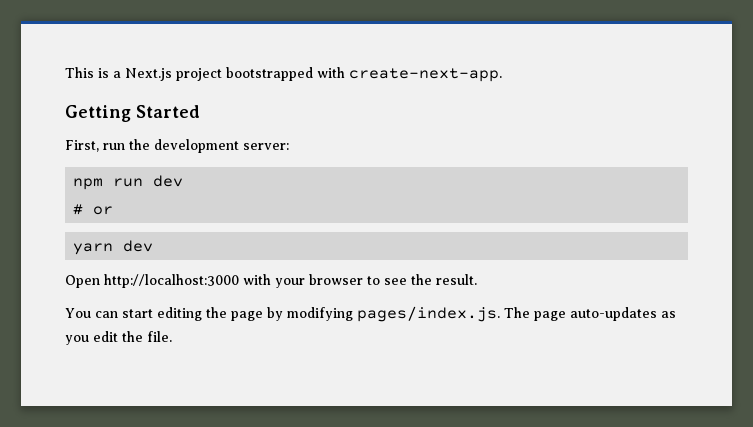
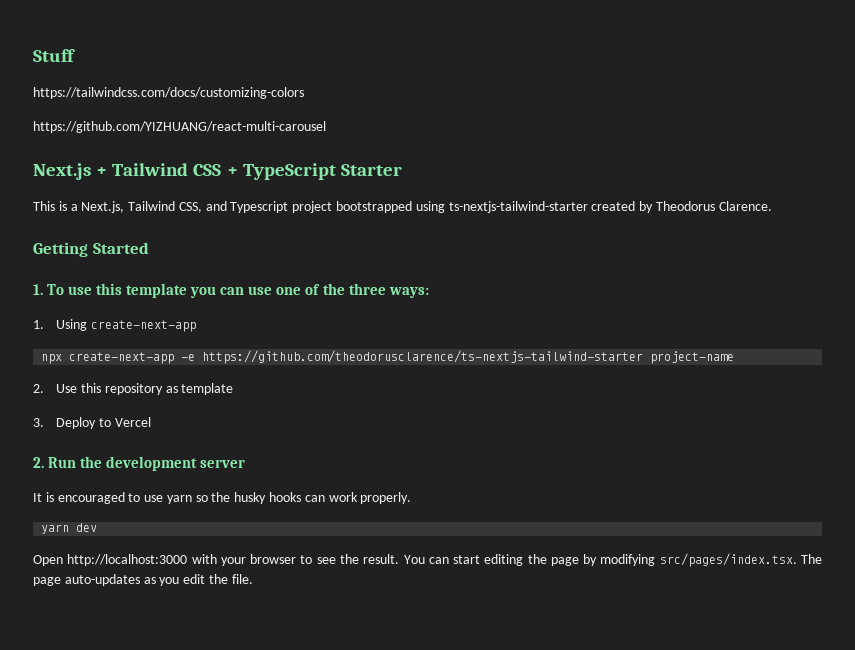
- This is a Next.js project bootstrapped with create-next-app.
+ Stuff
+ https://tailwindcss.com/docs/customizing-colors
+ https://github.com/YIZHUANG/react-multi-carousel
+ Next.js + Tailwind CSS + TypeScript Starter
+ This is a Next.js, Tailwind CSS, and Typescript project bootstrapped using ts-nextjs-tailwind-starter created by Theodorus Clarence.
  Getting Started
- First, run the development server:
- npm run dev
- # or
+ 1. To use this template you can use one of the three ways:
+ 1. Using create-next-app
+ npx create-next-app -e https://github.com/theodorusclarence/ts-nextjs-tailwind-starter project-name
+ 2. Use this repository as template
+ 3. Deploy to Vercel
+ 2. Run the development server
+ It is encouraged to use yarn so the husky hooks can work properly.
- Open http://localhost:3000 with your browser to see the result.
- You can start editing the page by modifying pages/index.js. The page auto-updates as you edit the file.
+ Open http://localhost:3000 with your browser to see the result. You can start editing the page by modifying src/pages/index.tsx. The page auto-updates as you edit the file.

